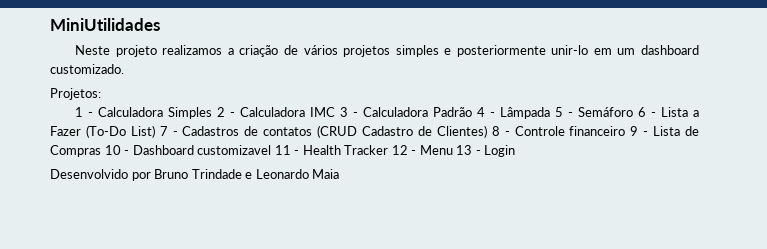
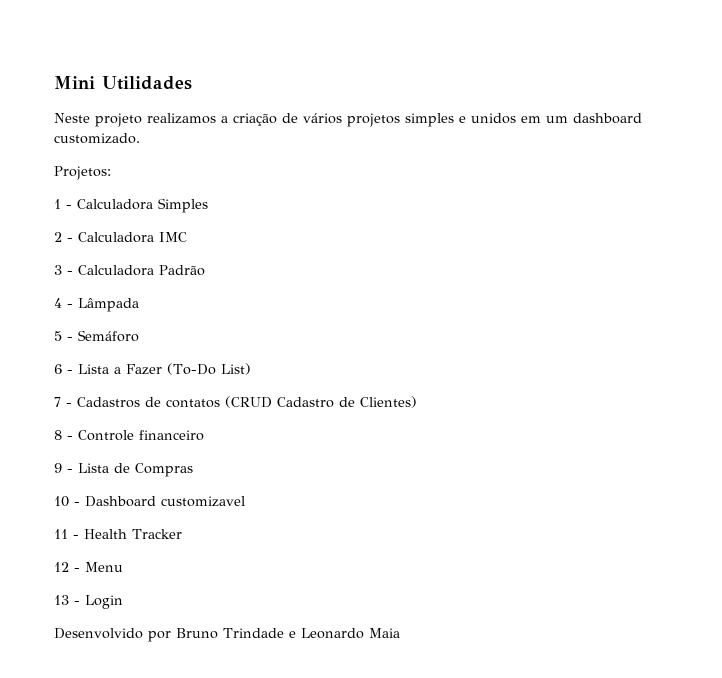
- MiniUtilidades
+ Mini Utilidades
- Neste projeto realizamos a criação de vários projetos simples e posteriormente unir-lo em um dashboard customizado.
+ Neste projeto realizamos a criação de vários projetos simples e unidos em um dashboard customizado.
- 1 - Calculadora Simples 2 - Calculadora IMC 3 - Calculadora Padrão 4 - Lâmpada 5 - Semáforo 6 - Lista a Fazer (To-Do List) 7 - Cadastros de contatos (CRUD Cadastro de Clientes) 8 - Controle financeiro 9 - Lista de Compras 10 - Dashboard customizavel 11 - Health Tracker 12 - Menu 13 - Login
+ 1 - Calculadora Simples
+ 2 - Calculadora IMC
+ 3 - Calculadora Padrão
+ 4 - Lâmpada
+ 5 - Semáforo
+ 6 - Lista a Fazer (To-Do List)
+ 7 - Cadastros de contatos (CRUD Cadastro de Clientes)
+ 8 - Controle financeiro
+ 9 - Lista de Compras
+ 10 - Dashboard customizavel
+ 11 - Health Tracker
+ 12 - Menu
+ 13 - Login

